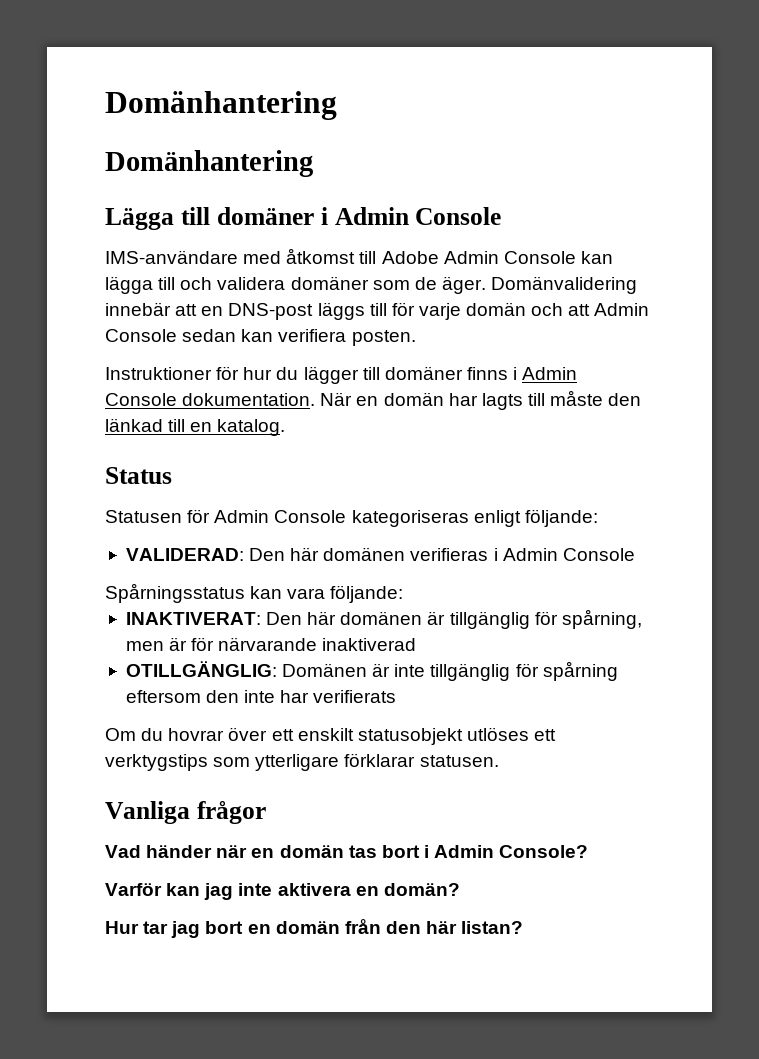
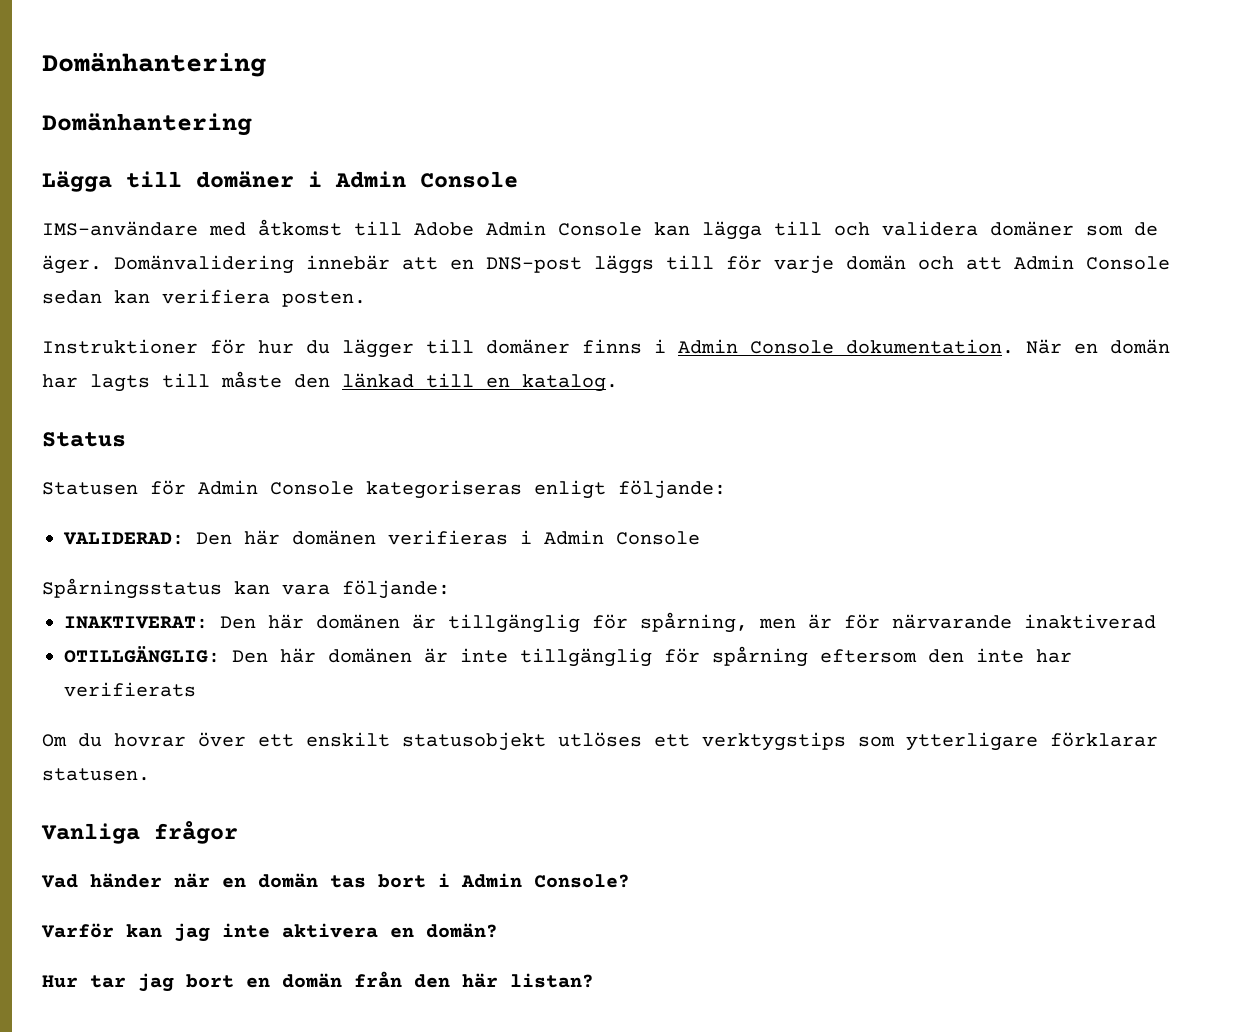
- OTILLGÄNGLIG: Domänen är inte tillgänglig för spårning eftersom den inte har verifierats
+ OTILLGÄNGLIG: Den här domänen är inte tillgänglig för spårning eftersom den inte har verifierats

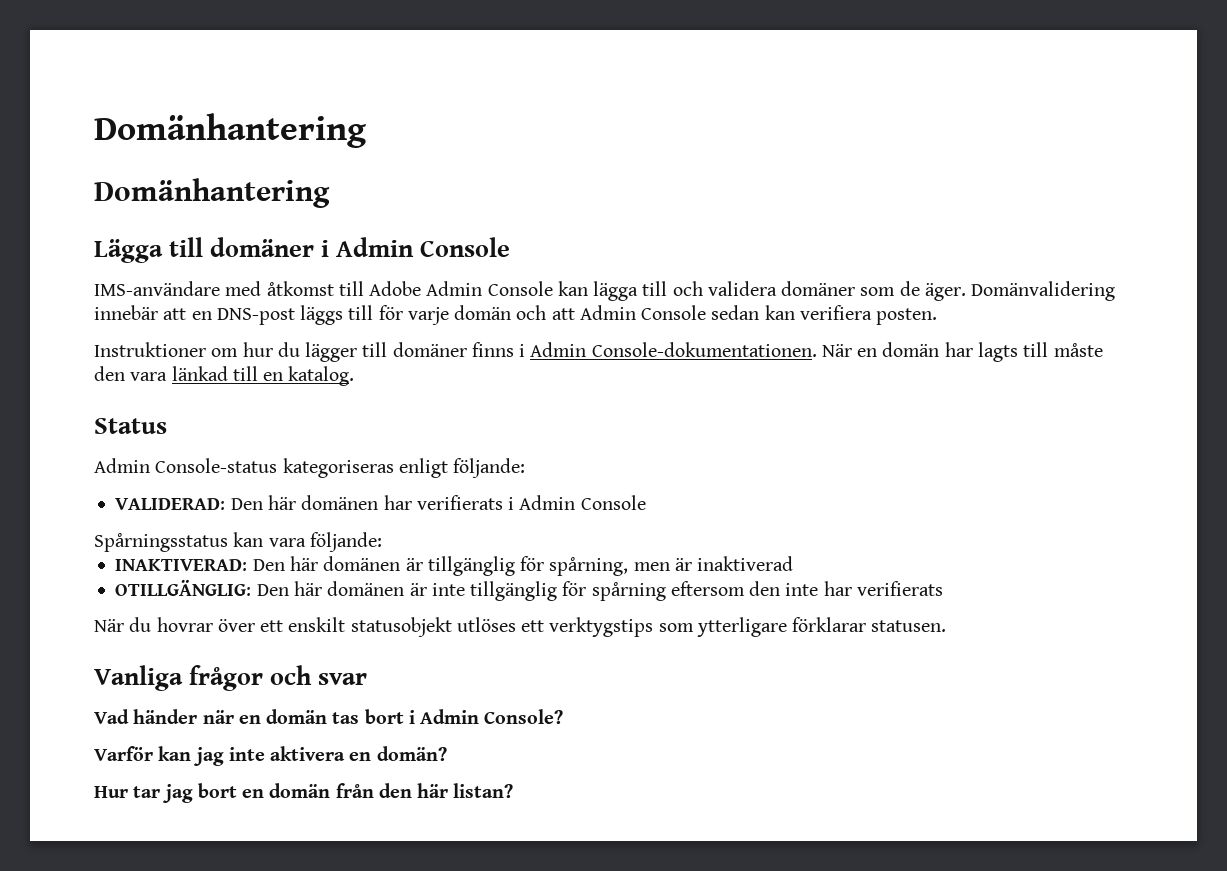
- Instruktioner för hur du lägger till domäner finns i Admin Console dokumentation.
+ Instruktioner om hur du lägger till domäner finns i Admin Console-dokumentationen.
- När en domän har lagts till måste den länkad till en katalog.
+ När en domän har lagts till måste den vara länkad till en katalog.
- Statusen för Admin Console kategoriseras enligt följande:
+ Admin Console-status kategoriseras enligt följande:
- VALIDERAD: Den här domänen verifieras i Admin Console
+ VALIDERAD: Den här domänen har verifierats i Admin Console
- INAKTIVERAT: Den här domänen är tillgänglig för spårning, men är för närvarande inaktiverad
+ INAKTIVERAD: Den här domänen är tillgänglig för spårning, men är inaktiverad
- Om du hovrar över ett enskilt statusobjekt utlöses ett verktygstips som ytterligare förklarar statusen.
+ När du hovrar över ett enskilt statusobjekt utlöses ett verktygstips som ytterligare förklarar statusen.
- Vanliga frågor
+ Vanliga frågor och svar

